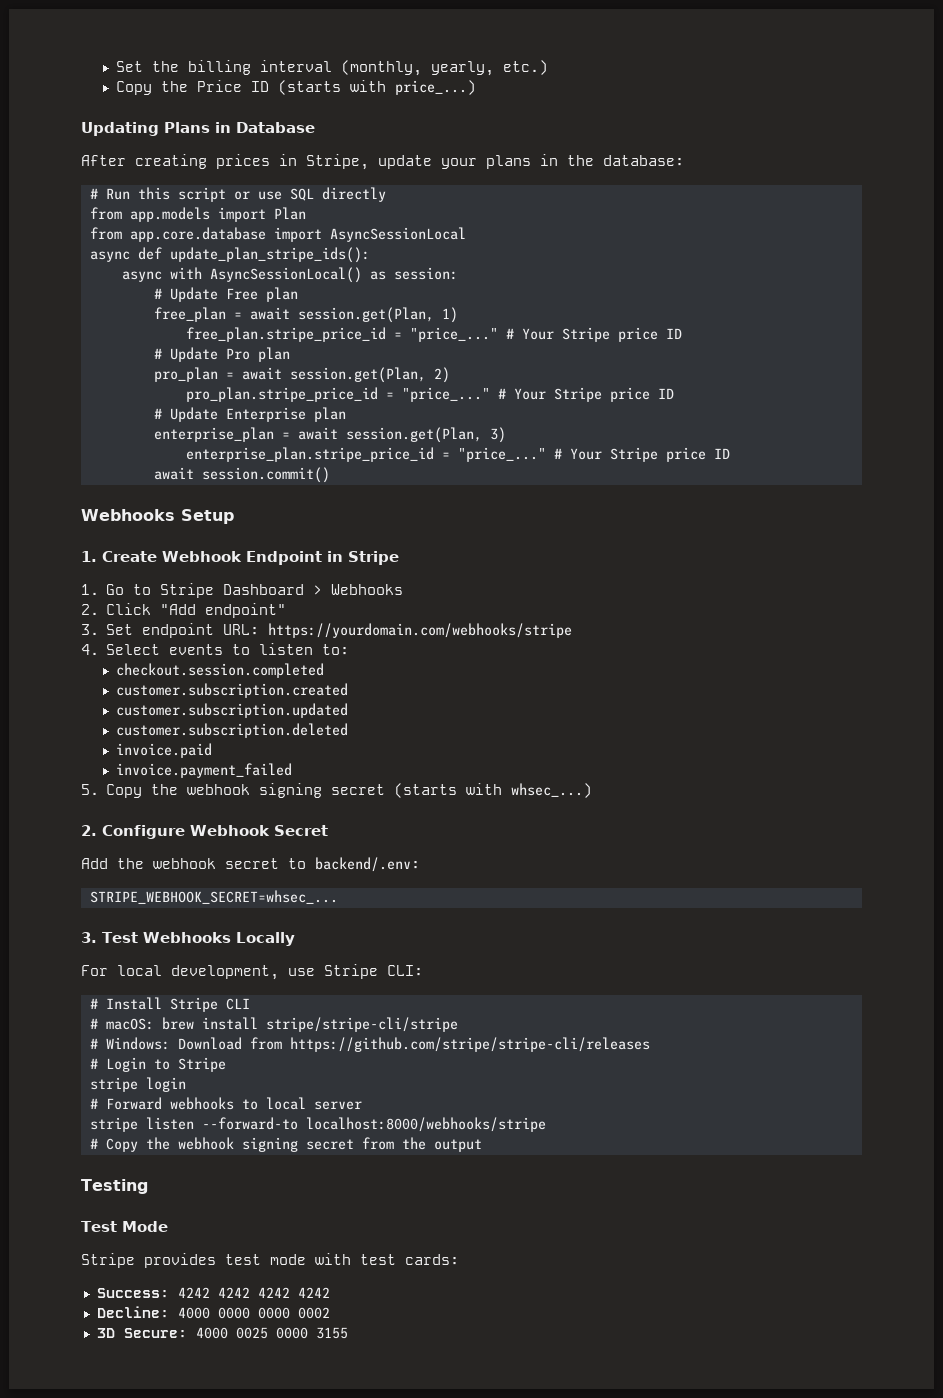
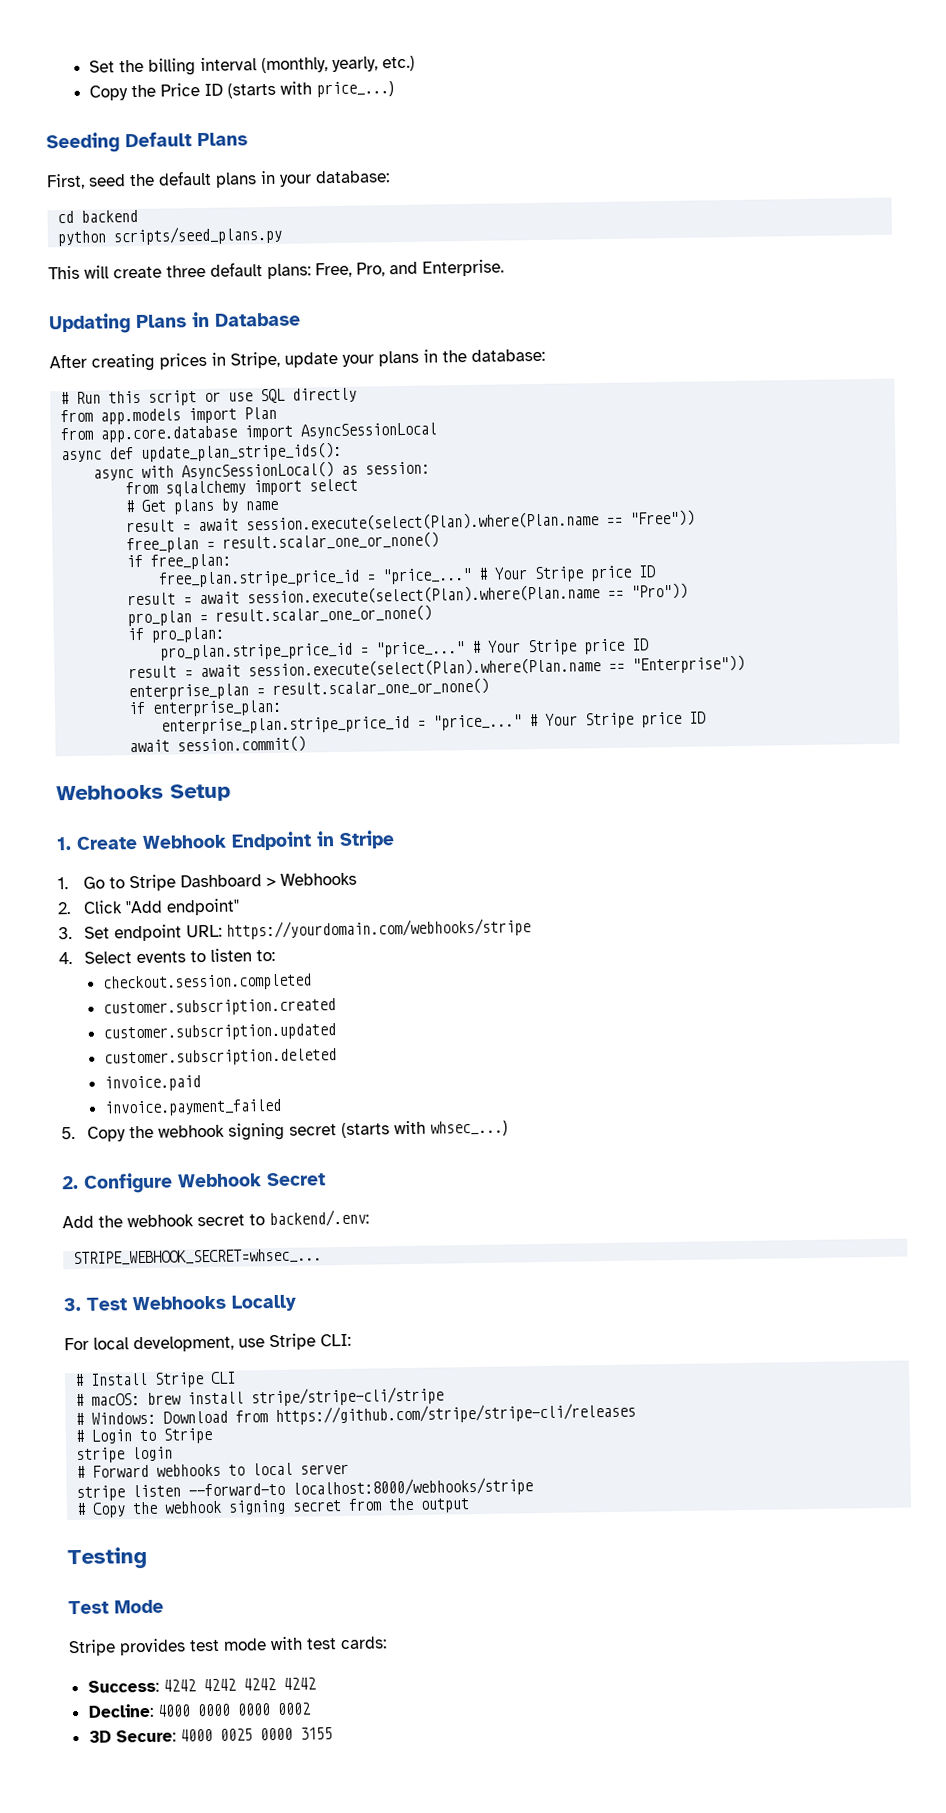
+ Seeding Default Plans
+ First, seed the default plans in your database:
+ cd backend
+ python scripts/seed_plans.py
+ This will create three default plans: Free, Pro, and Enterprise.
- # Update Free plan
+ from sqlalchemy import select
+ # Get plans by name
+ result = await session.execute(select(Plan).where(Plan.name == "Free"))
- free_plan = await session.get(Plan, 1)
+ free_plan = result.scalar_one_or_none()
+ if free_plan:
- # Update Pro plan
+ result = await session.execute(select(Plan).where(Plan.name == "Pro"))
- pro_plan = await session.get(Plan, 2)
+ pro_plan = result.scalar_one_or_none()
+ if pro_plan:
- # Update Enterprise plan
+ result = await session.execute(select(Plan).where(Plan.name == "Enterprise"))
- enterprise_plan = await session.get(Plan, 3)
+ enterprise_plan = result.scalar_one_or_none()
+ if enterprise_plan:

